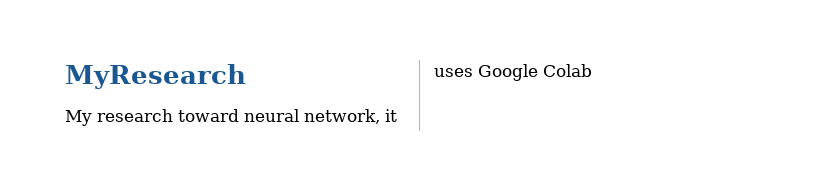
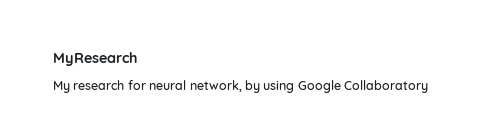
- My research toward neural network, it uses Google Colab
+ My research for neural network, by using Google Collaboratory

